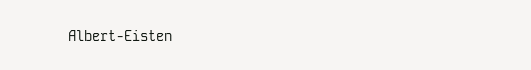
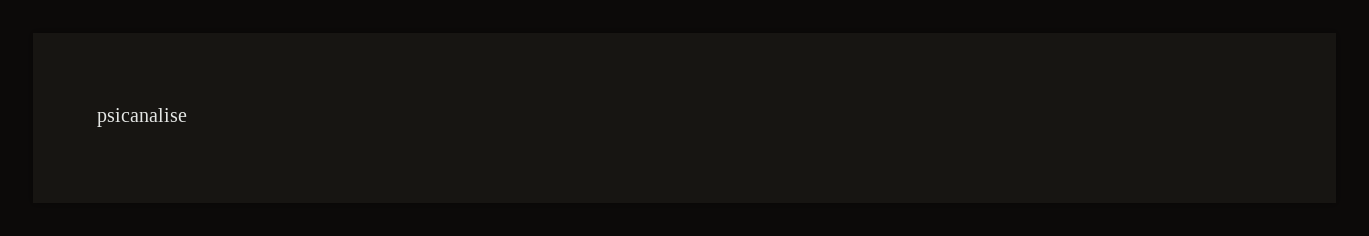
- Albert-Eisten
+ psicanalise

